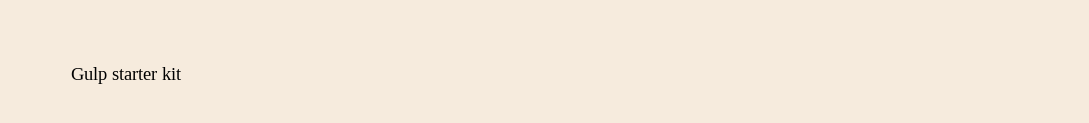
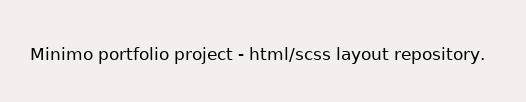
- Gulp starter kit
+ Minimo portfolio project - html/scss layout repository.

